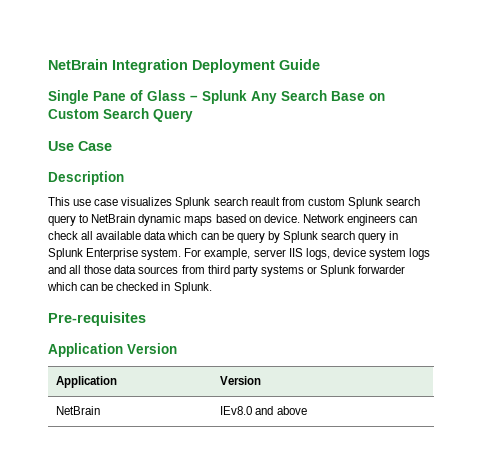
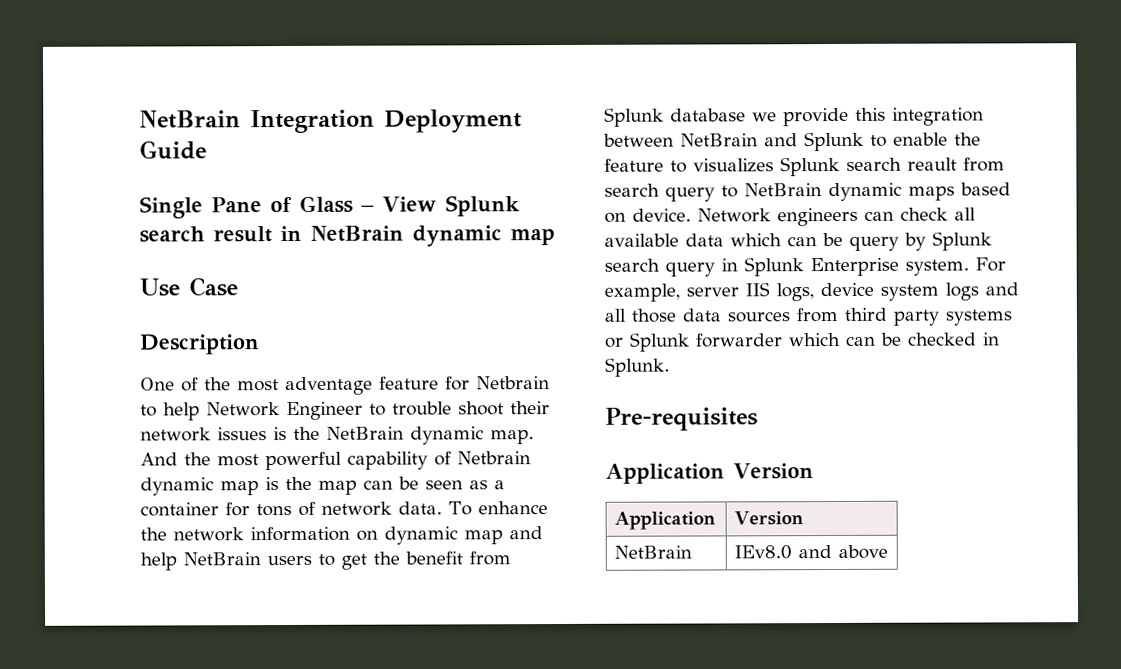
- Single Pane of Glass – Splunk Any Search Base on Custom Search Query
+ Single Pane of Glass – View Splunk search result in NetBrain dynamic map
  Use Case
  Description
- This use case visualizes Splunk search reault from custom Splunk search query to NetBrain dynamic maps based on device.
+ One of the most adventage feature for Netbrain to help Network Engineer to trouble shoot their network issues is the NetBrain dynamic map. And the most powerful capability of Netbrain dynamic map is the map can be seen as a container for tons of network data. To enhance the network information on dynamic map and help NetBrain users to get the benefit from Splunk database we provide this integration between NetBrain and Splunk to enable the feature to visualizes Splunk search reault from search query to NetBrain dynamic maps based on device.

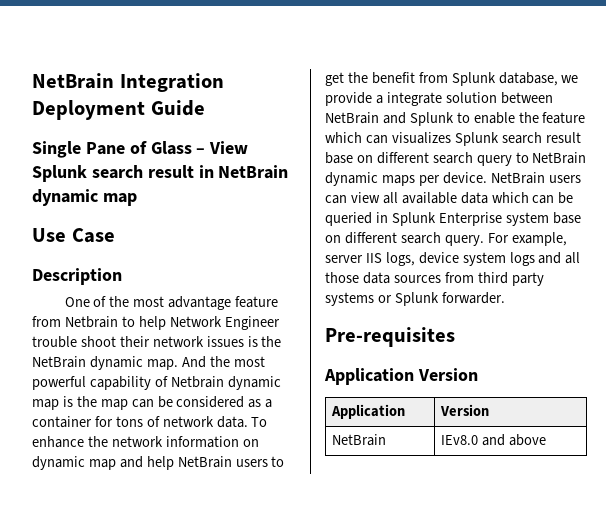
- One of the most adventage feature for Netbrain to help Network Engineer to trouble shoot their network issues is the NetBrain dynamic map.
+ One of the most advantage feature from Netbrain to help Network Engineer trouble shoot their network issues is the NetBrain dynamic map.
- And the most powerful capability of Netbrain dynamic map is the map can be seen as a container for tons of network data.
+ And the most powerful capability of Netbrain dynamic map is the map can be considered as a container for tons of network data.
- To enhance the network information on dynamic map and help NetBrain users to get the benefit from Splunk database we provide this integration between NetBrain and Splunk to enable the feature to visualizes Splunk search reault from search query to NetBrain dynamic maps based on device. Network engineers can check all available data which can be query by Splunk search query in Splunk Enterprise system.
+ To enhance the network information on dynamic map and help NetBrain users to get the benefit from Splunk database, we provide a integrate solution between NetBrain and Splunk to enable the feature which can visualizes Splunk search result base on different search query to NetBrain dynamic maps per device. NetBrain users can view all available data which can be queried in Splunk Enterprise system base on different search query.
- For example, server IIS logs, device system logs and all those data sources from third party systems or Splunk forwarder which can be checked in Splunk.
+ For example, server IIS logs, device system logs and all those data sources from third party systems or Splunk forwarder.

